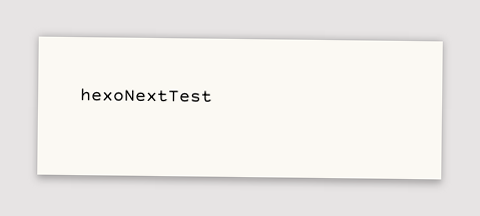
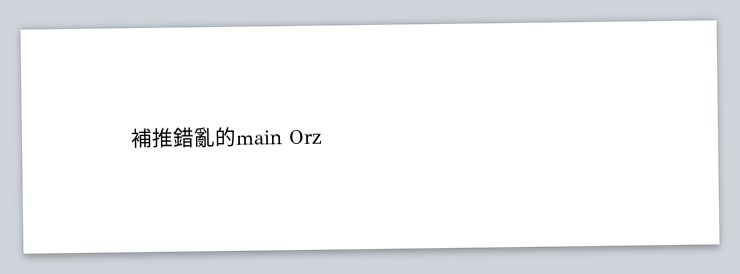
- hexoNextTest
+ 補推錯亂的main Orz

